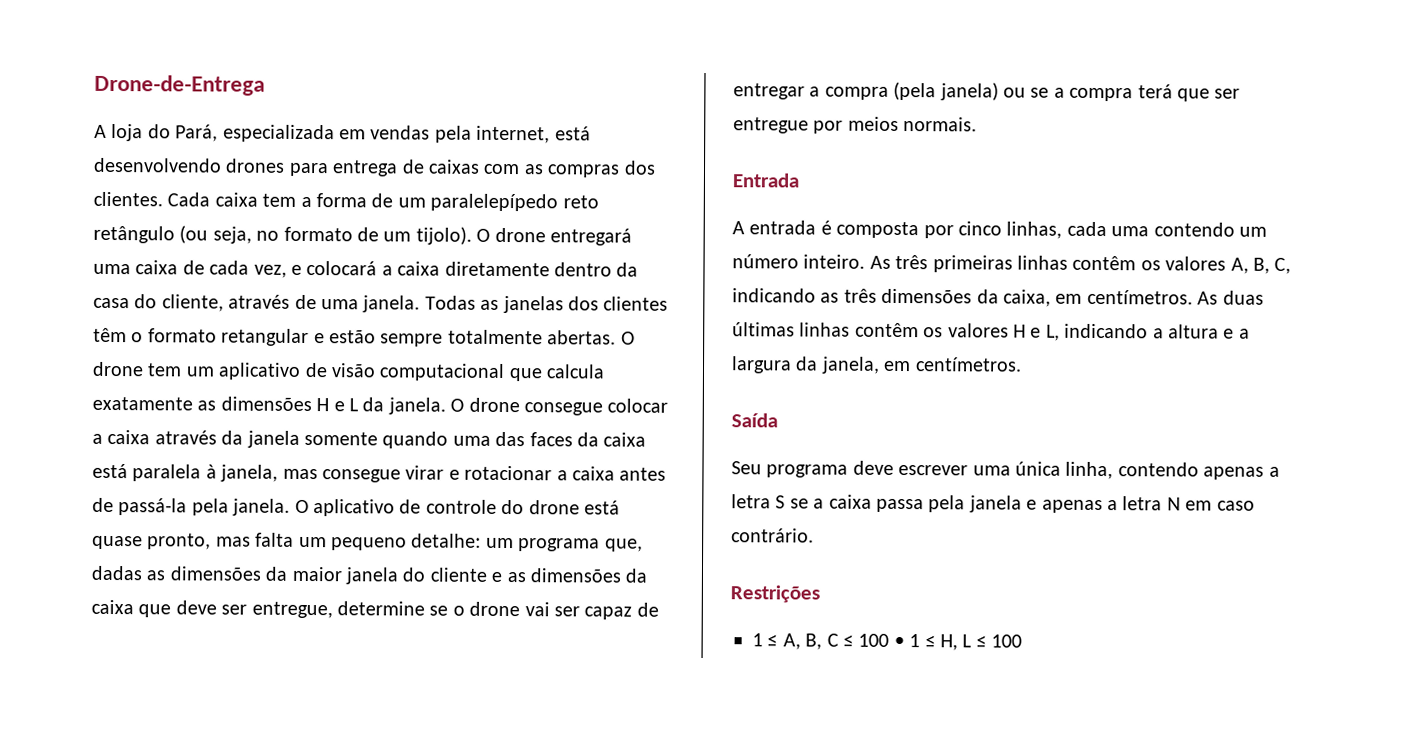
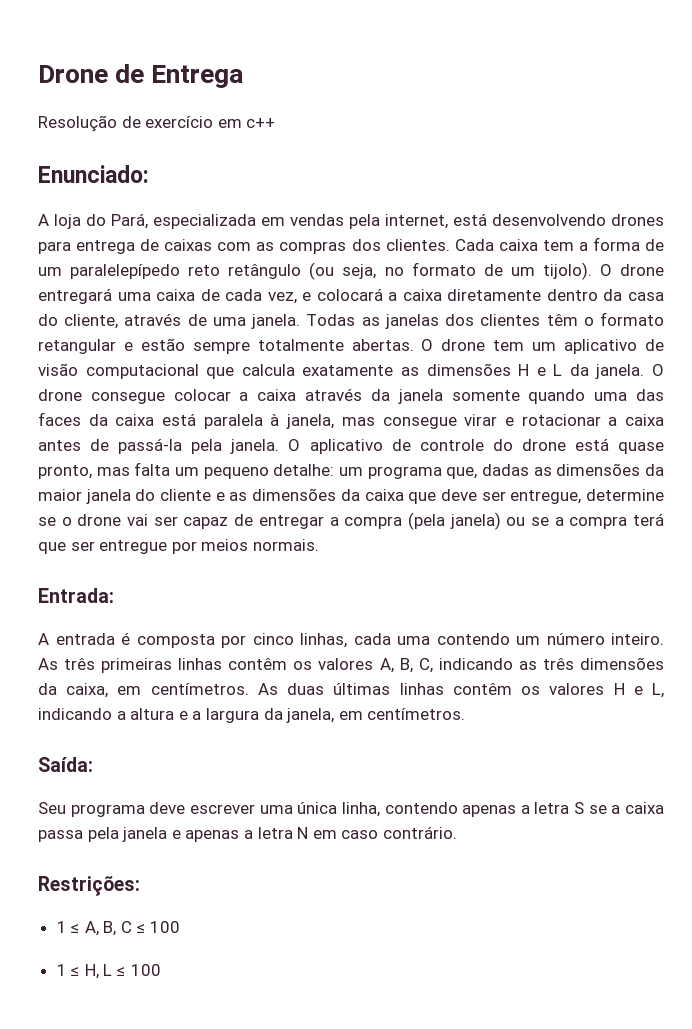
- Drone-de-Entrega
+ Drone de Entrega
+ Resolução de exercício em c++
+ Enunciado:
- Entrada
+ Entrada:
- Saída
+ Saída:
- Restrições
+ Restrições:
- 1 ≤ A, B, C ≤ 100 • 1 ≤ H, L ≤ 100
+ 1 ≤ A, B, C ≤ 100
+ 1 ≤ H, L ≤ 100

